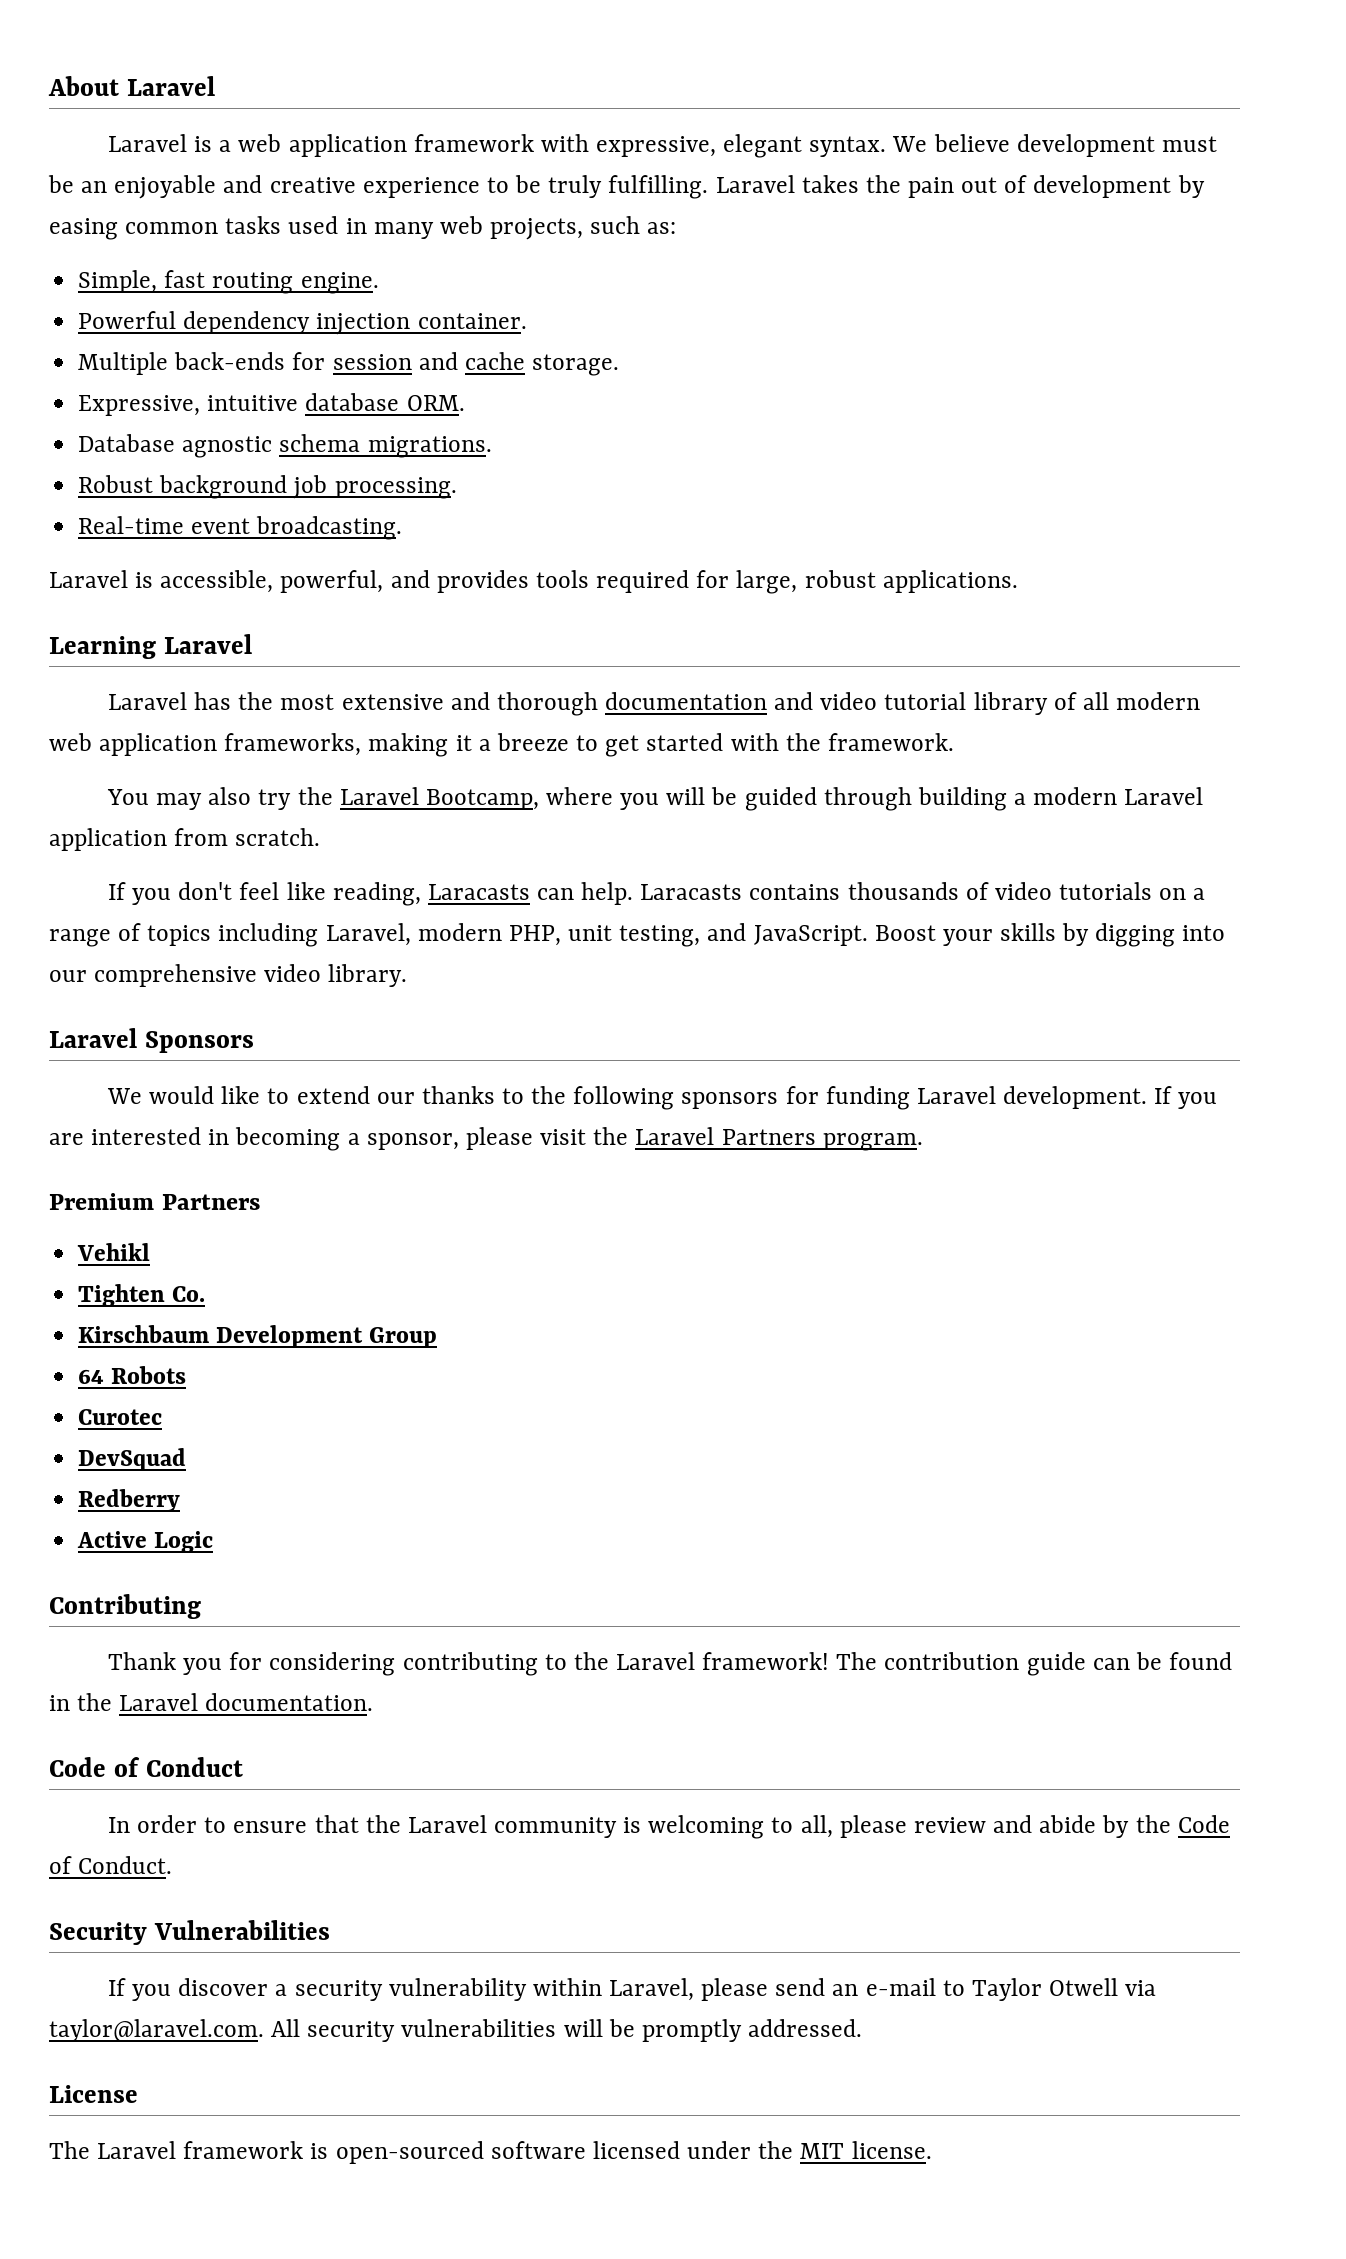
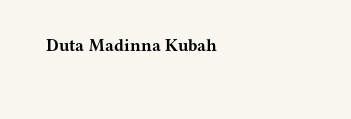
- About Laravel
- Laravel is a web application framework with expressive, elegant syntax. We believe development must be an enjoyable and creative experience to be truly fulfilling. Laravel takes the pain out of development by easing common tasks used in many web projects, such as:
- Simple, fast routing engine.
- Powerful dependency injection container.
- Multiple back-ends for session and cache storage.
- Expressive, intuitive database ORM.
- Database agnostic schema migrations.
- Robust background job processing.
- Real-time event broadcasting.
- Laravel is accessible, powerful, and provides tools required for large, robust applications.
- Learning Laravel
- Laravel has the most extensive and thorough documentation and video tutorial library of all modern web application frameworks, making it a breeze to get started with the framework.
- You may also try the Laravel Bootcamp, where you will be guided through building a modern Laravel application from scratch.
- If you don't feel like reading, Laracasts can help. Laracasts contains thousands of video tutorials on a range of topics including Laravel, modern PHP, unit testing, and JavaScript. Boost your skills by digging into our comprehensive video library.
- Laravel Sponsors
- We would like to extend our thanks to the following sponsors for funding Laravel development. If you are interested in becoming a sponsor, please visit the Laravel Partners program.
- Premium Partners
- Vehikl
- Tighten Co.
- Kirschbaum Development Group
- 64 Robots
- Curotec
- DevSquad
- Redberry
- Active Logic
- Contributing
- Thank you for considering contributing to the Laravel framework! The contribution guide can be found in the Laravel documentation.
- Code of Conduct
- In order to ensure that the Laravel community is welcoming to all, please review and abide by the Code of Conduct.
- Security Vulnerabilities
- If you discover a security vulnerability within Laravel, please send an e-mail to Taylor Otwell via taylor@laravel.com. All security vulnerabilities will be promptly addressed.
- License
- The Laravel framework is open-sourced software licensed under the MIT license.
+ Duta Madinna Kubah

